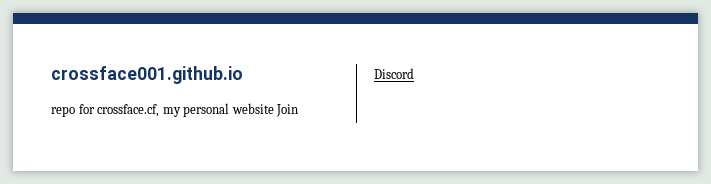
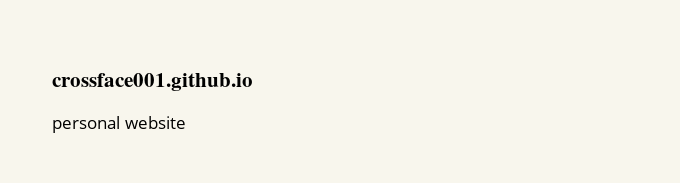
- repo for crossface.cf, my personal website Join Discord
+ personal website

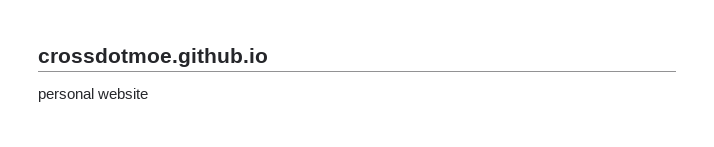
- crossface001.github.io
+ crossdotmoe.github.io

